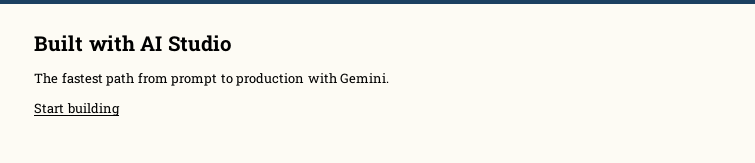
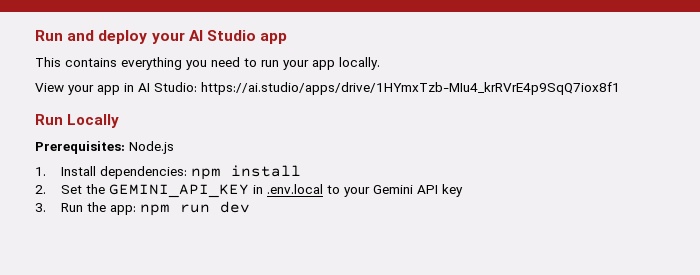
- Built with AI Studio
- The fastest path from prompt to production with Gemini.
- Start building
+ Run and deploy your AI Studio app
+ This contains everything you need to run your app locally.
+ View your app in AI Studio: https://ai.studio/apps/drive/1HYmxTzb-MIu4_krRVrE4p9SqQ7iox8f1
+ Run Locally
+ Prerequisites: Node.js
+ 1. Install dependencies: npm install
+ 2. Set the GEMINI_API_KEY in .env.local to your Gemini API key
+ 3. Run the app: npm run dev

